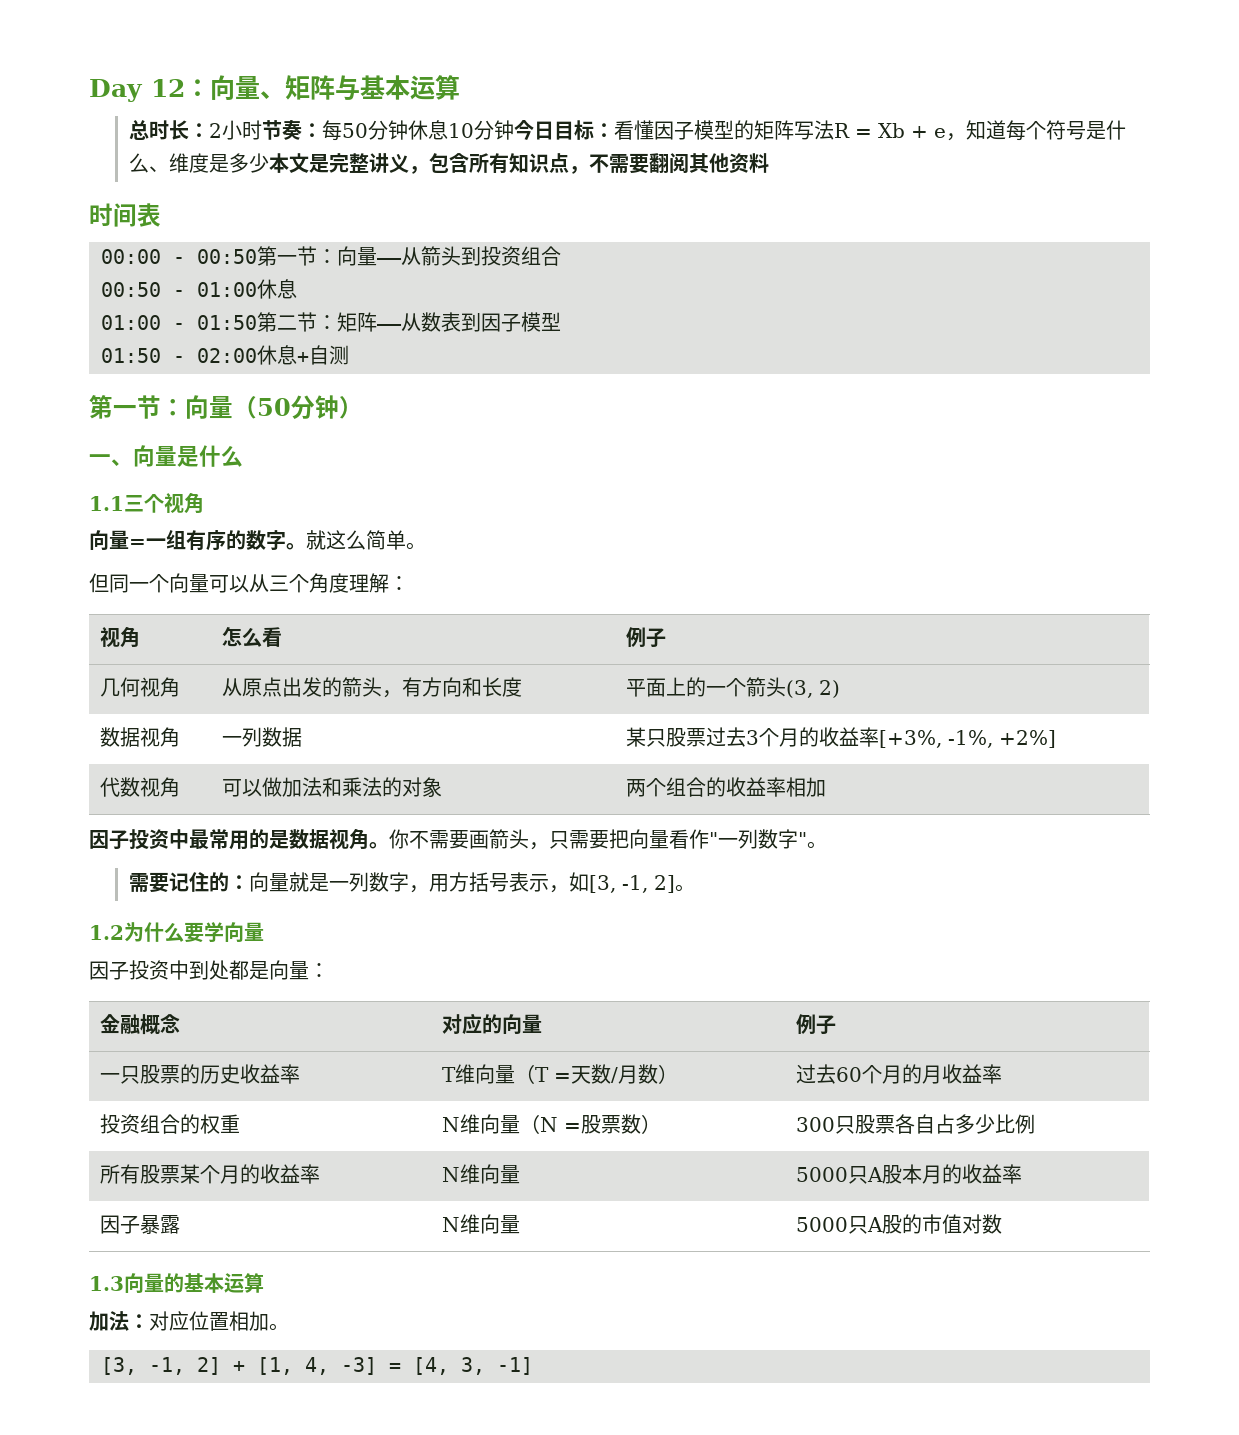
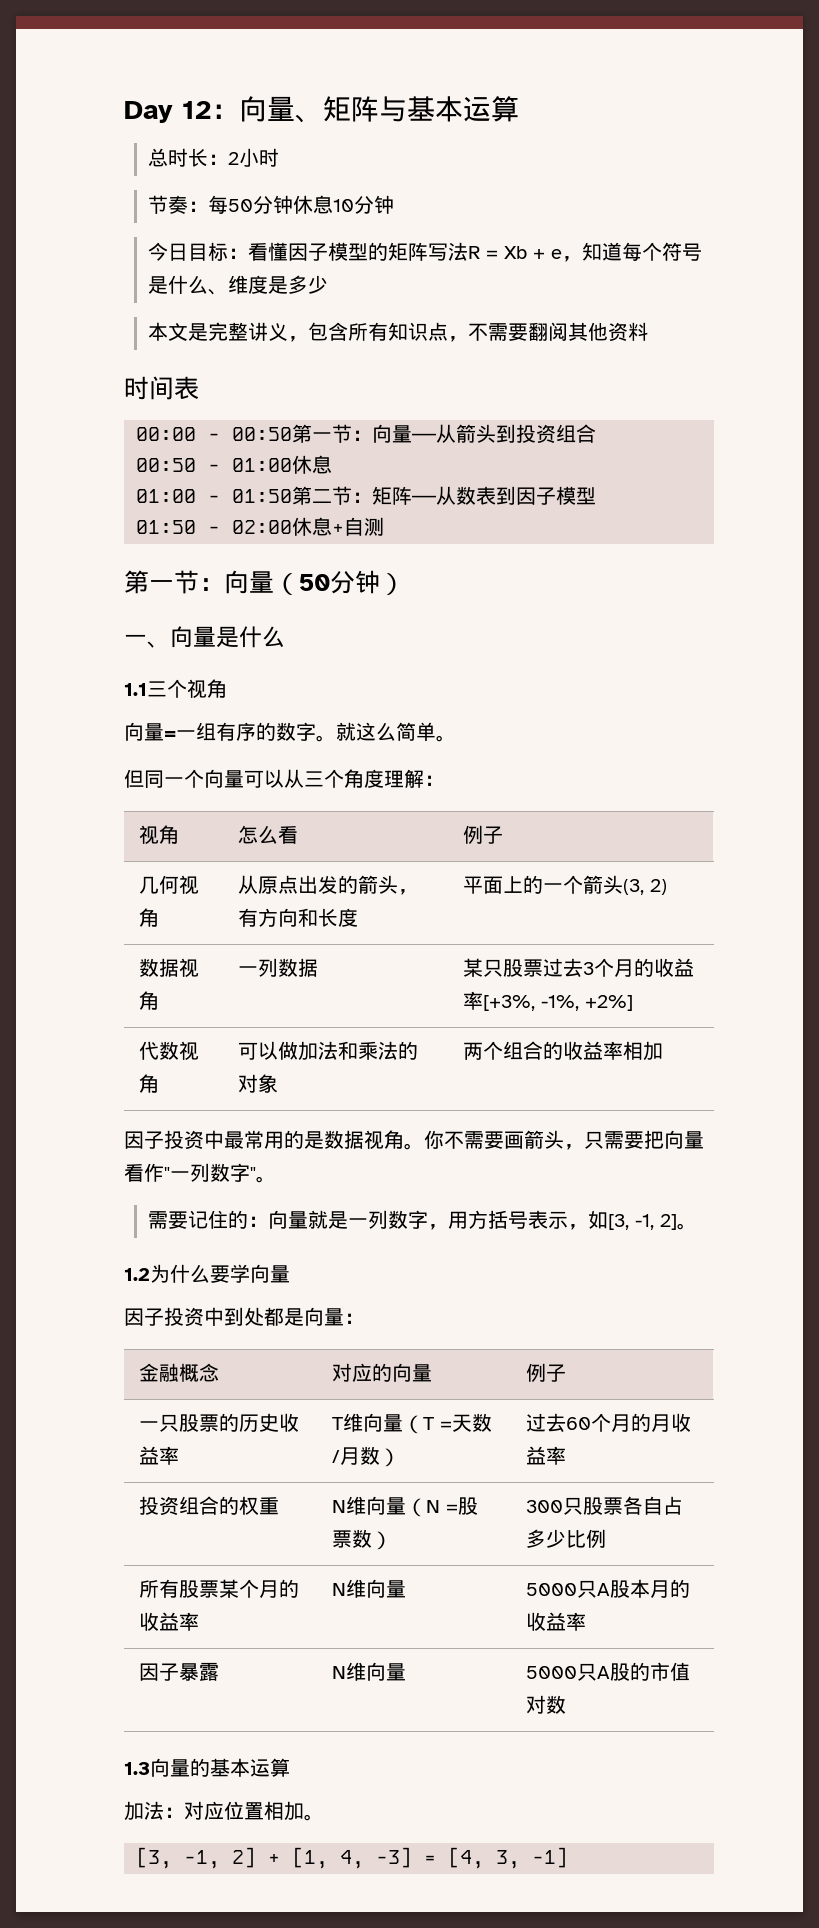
- 总时长：2小时节奏：每50分钟休息10分钟今日目标：看懂因子模型的矩阵写法R = Xb + e，知道每个符号是什么、维度是多少本文是完整讲义，包含所有知识点，不需要翻阅其他资料
+ 总时长：2小时
+ 节奏：每50分钟休息10分钟
+ 今日目标：看懂因子模型的矩阵写法R = Xb + e，知道每个符号是什么、维度是多少
+ 本文是完整讲义，包含所有知识点，不需要翻阅其他资料

